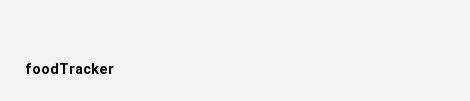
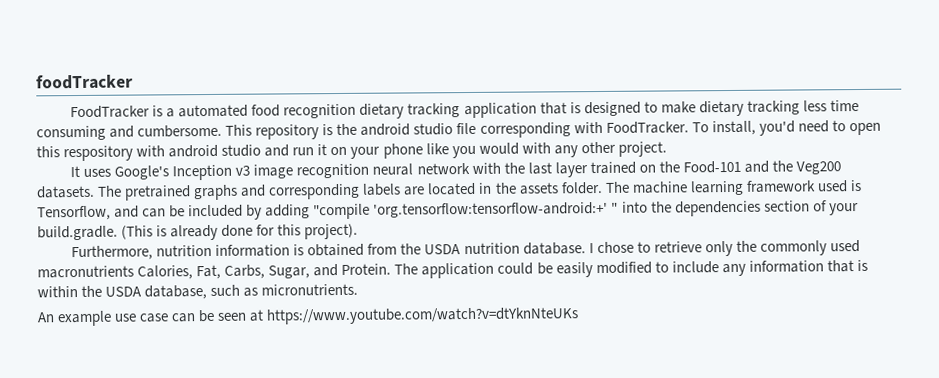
+ FoodTracker is a automated food recognition dietary tracking application that is designed to make dietary tracking less time consuming and cumbersome. This repository is the android studio file corresponding with FoodTracker. To install, you'd need to open this respository with android studio and run it on your phone like you would with any other project.
+ It uses Google's Inception v3 image recognition neural network with the last layer trained on the Food-101 and the Veg200 datasets. The pretrained graphs and corresponding labels are located in the assets folder. The machine learning framework used is Tensorflow, and can be included by adding "compile 'org.tensorflow:tensorflow-android:+' " into the dependencies section of your build.gradle. (This is already done for this project).
+ Furthermore, nutrition information is obtained from the USDA nutrition database. I chose to retrieve only the commonly used macronutrients Calories, Fat, Carbs, Sugar, and Protein. The application could be easily modified to include any information that is within the USDA database, such as micronutrients.
+ An example use case can be seen at https://www.youtube.com/watch?v=dtYknNteUKs

